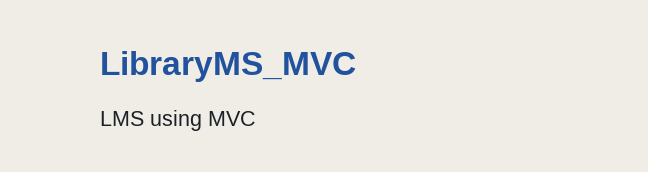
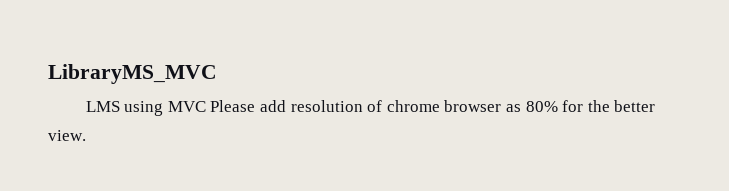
- LMS using MVC
+ LMS using MVC Please add resolution of chrome browser as 80% for the better view.

